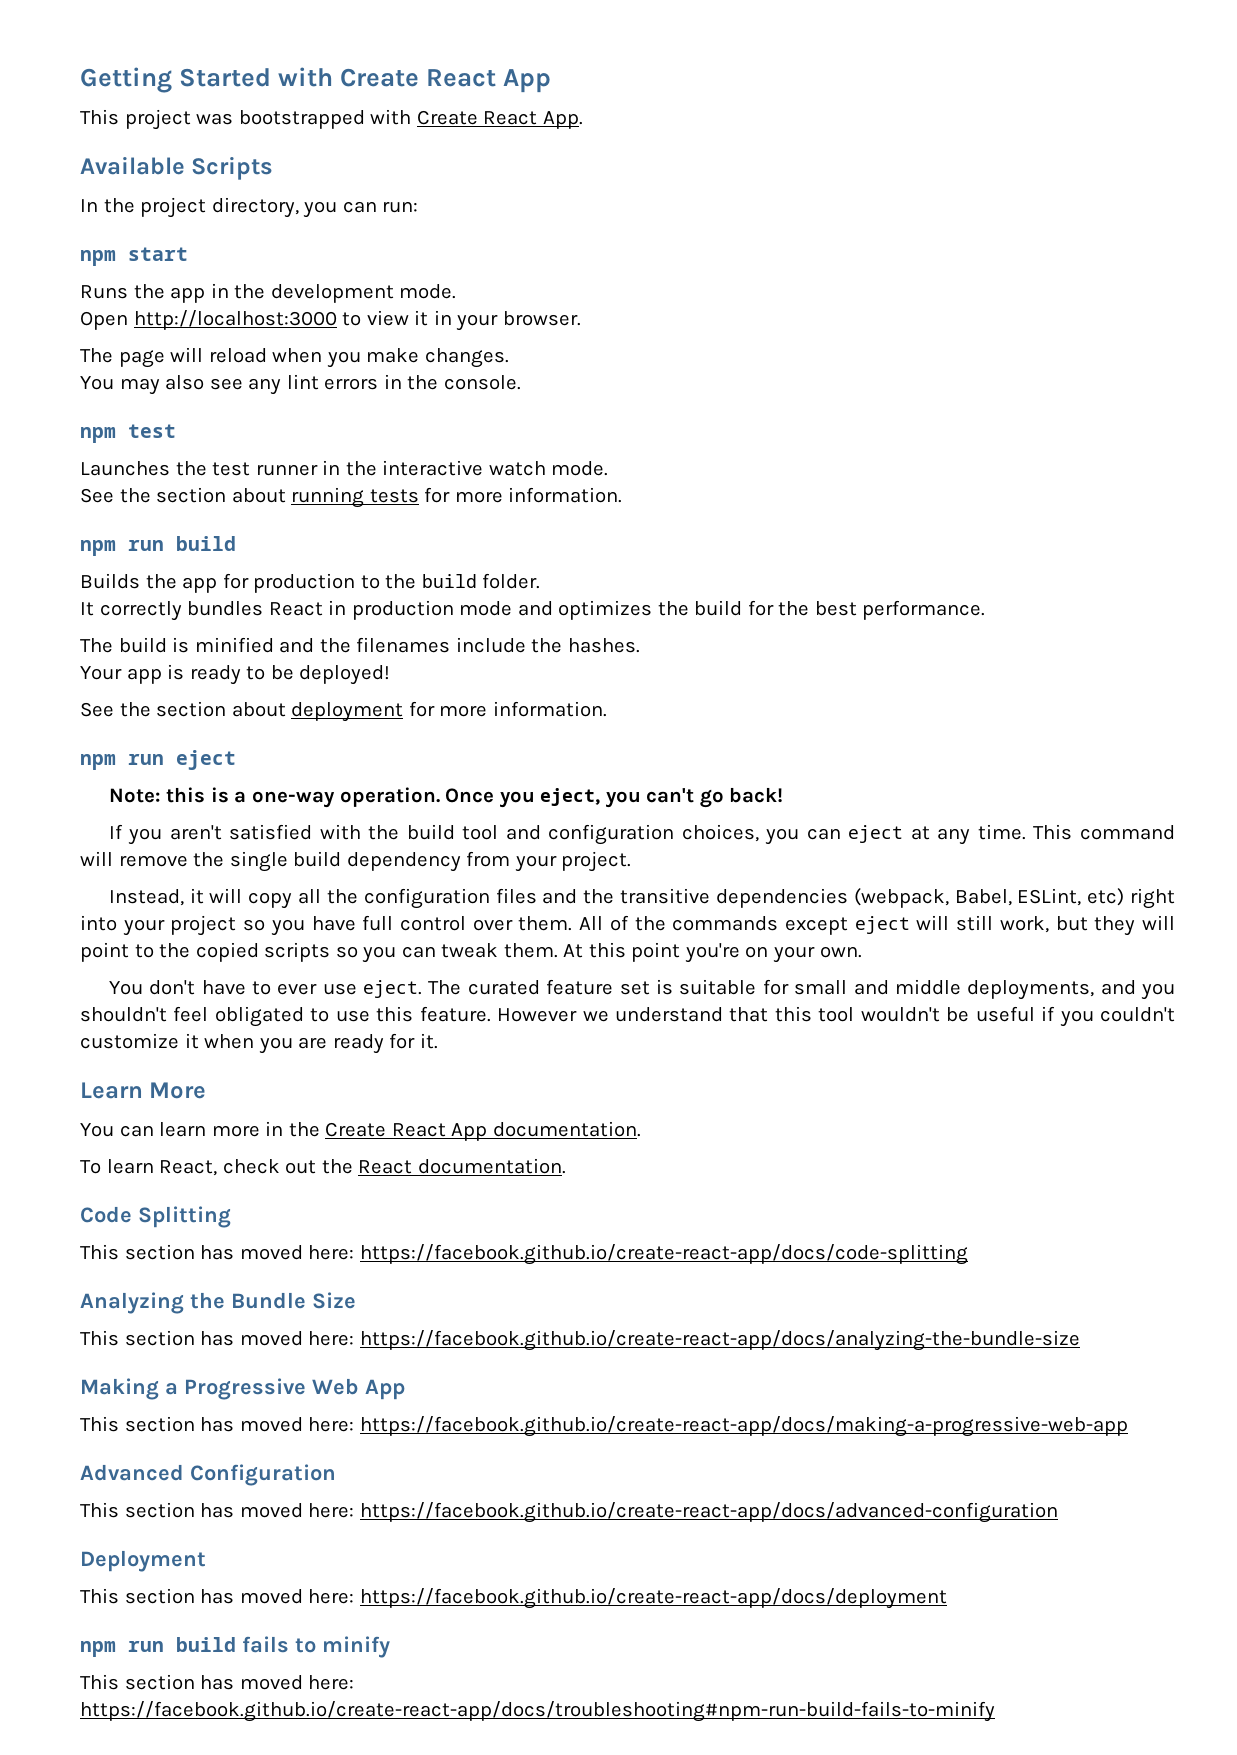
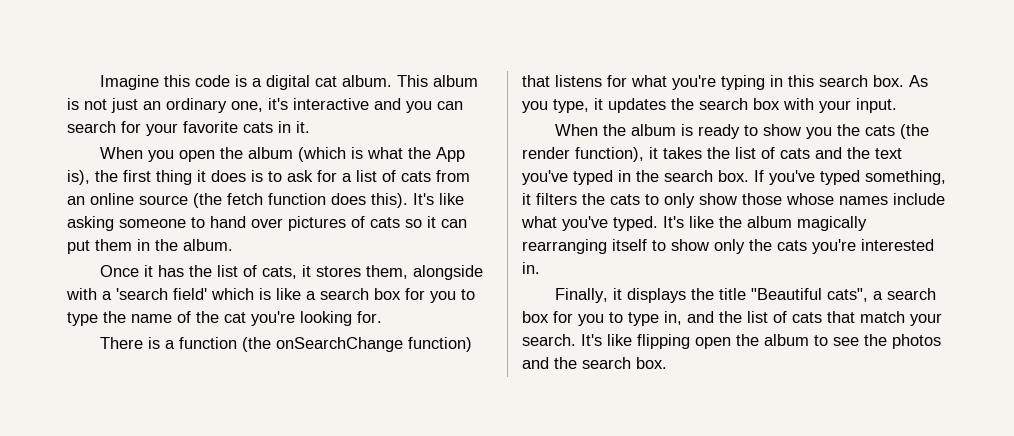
- Getting Started with Create React App
- This project was bootstrapped with Create React App.
- Available Scripts
- In the project directory, you can run:
- npm start
- Runs the app in the development mode.
- Open http://localhost:3000 to view it in your browser.
- The page will reload when you make changes.
- You may also see any lint errors in the console.
- npm test
- Launches the test runner in the interactive watch mode.
- See the section about running tests for more information.
- npm run build
- Builds the app for production to the build folder.
- It correctly bundles React in production mode and optimizes the build for the best performance.
- The build is minified and the filenames include the hashes.
- Your app is ready to be deployed!
- See the section about deployment for more information.
- npm run eject
- Note: this is a one-way operation. Once you eject, you can't go back!
- If you aren't satisfied with the build tool and configuration choices, you can eject at any time. This command will remove the single build dependency from your project.
- Instead, it will copy all the configuration files and the transitive dependencies (webpack, Babel, ESLint, etc) right into your project so you have full control over them. All of the commands except eject will still work, but they will point to the copied scripts so you can tweak them. At this point you're on your own.
- You don't have to ever use eject. The curated feature set is suitable for small and middle deployments, and you shouldn't feel obligated to use this feature. However we understand that this tool wouldn't be useful if you couldn't customize it when you are ready for it.
- Learn More
- You can learn more in the Create React App documentation.
- To learn React, check out the React documentation.
- Code Splitting
- This section has moved here: https://facebook.github.io/create-react-app/docs/code-splitting
- Analyzing the Bundle Size
- This section has moved here: https://facebook.github.io/create-react-app/docs/analyzing-the-bundle-size
- Making a Progressive Web App
- This section has moved here: https://facebook.github.io/create-react-app/docs/making-a-progressive-web-app
- Advanced Configuration
- This section has moved here: https://facebook.github.io/create-react-app/docs/advanced-configuration
- Deployment
- This section has moved here: https://facebook.github.io/create-react-app/docs/deployment
- npm run build fails to minify
- This section has moved here: https://facebook.github.io/create-react-app/docs/troubleshooting#npm-run-build-fails-to-minify
+ Imagine this code is a digital cat album. This album is not just an ordinary one, it's interactive and you can search for your favorite cats in it.
+ When you open the album (which is what the App is), the first thing it does is to ask for a list of cats from an online source (the fetch function does this). It's like asking someone to hand over pictures of cats so it can put them in the album.
+ Once it has the list of cats, it stores them, alongside with a 'search field' which is like a search box for you to type the name of the cat you're looking for.
+ There is a function (the onSearchChange function) that listens for what you're typing in this search box. As you type, it updates the search box with your input.
+ When the album is ready to show you the cats (the render function), it takes the list of cats and the text you've typed in the search box. If you've typed something, it filters the cats to only show those whose names include what you've typed. It's like the album magically rearranging itself to show only the cats you're interested in.
+ Finally, it displays the title "Beautiful cats", a search box for you to type in, and the list of cats that match your search. It's like flipping open the album to see the photos and the search box.

